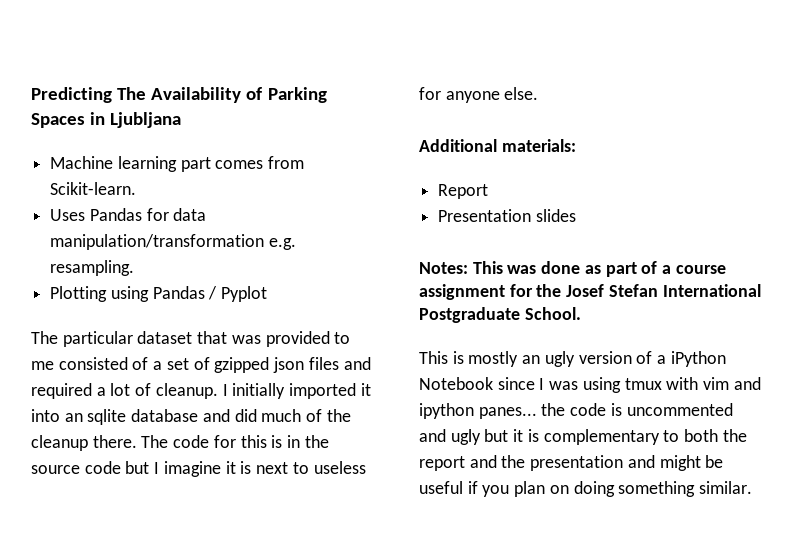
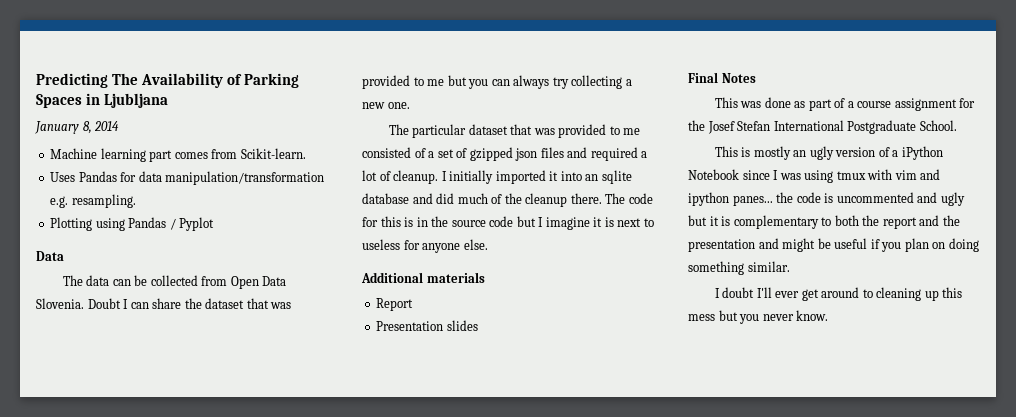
+ January 8, 2014
  Plotting using Pandas / Pyplot
+ Data
+ The data can be collected from Open Data Slovenia. Doubt I can share the dataset that was provided to me but you can always try collecting a new one.
- Additional materials:
+ Additional materials
- Notes: This was done as part of a course assignment for the Josef Stefan International Postgraduate School.
+ Final Notes
+ This was done as part of a course assignment for the Josef Stefan International Postgraduate School.
+ I doubt I'll ever get around to cleaning up this mess but you never know.

